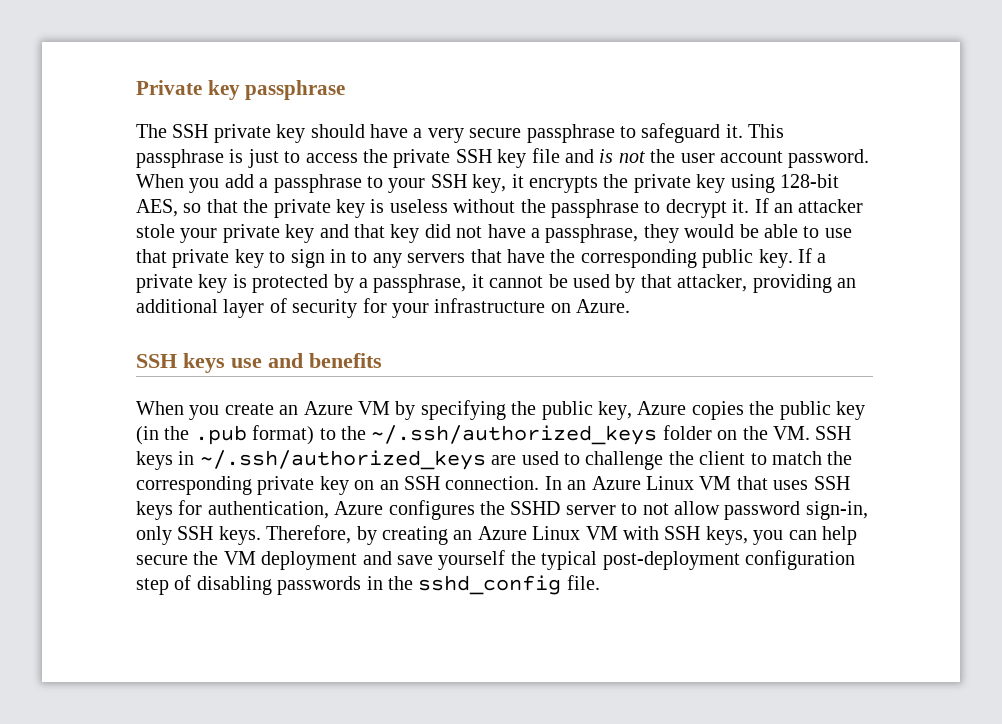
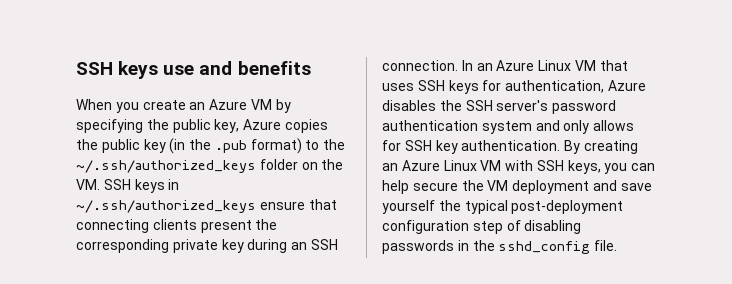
- Private key passphrase
- The SSH private key should have a very secure passphrase to safeguard it. This passphrase is just to access the private SSH key file and is not the user account password. When you add a passphrase to your SSH key, it encrypts the private key using 128-bit AES, so that the private key is useless without the passphrase to decrypt it. If an attacker stole your private key and that key did not have a passphrase, they would be able to use that private key to sign in to any servers that have the corresponding public key. If a private key is protected by a passphrase, it cannot be used by that attacker, providing an additional layer of security for your infrastructure on Azure.
- When you create an Azure VM by specifying the public key, Azure copies the public key (in the .pub format) to the ~/.ssh/authorized_keys folder on the VM. SSH keys in ~/.ssh/authorized_keys are used to challenge the client to match the corresponding private key on an SSH connection.
+ When you create an Azure VM by specifying the public key, Azure copies the public key (in the .pub format) to the ~/.ssh/authorized_keys folder on the VM. SSH keys in ~/.ssh/authorized_keys ensure that connecting clients present the corresponding private key during an SSH connection.
- In an Azure Linux VM that uses SSH keys for authentication, Azure configures the SSHD server to not allow password sign-in, only SSH keys. Therefore, by creating an Azure Linux VM with SSH keys, you can help secure the VM deployment and save yourself the typical post-deployment configuration step of disabling passwords in the sshd_config file.
+ In an Azure Linux VM that uses SSH keys for authentication, Azure disables the SSH server's password authentication system and only allows for SSH key authentication. By creating an Azure Linux VM with SSH keys, you can help secure the VM deployment and save yourself the typical post-deployment configuration step of disabling passwords in the sshd_config file.

